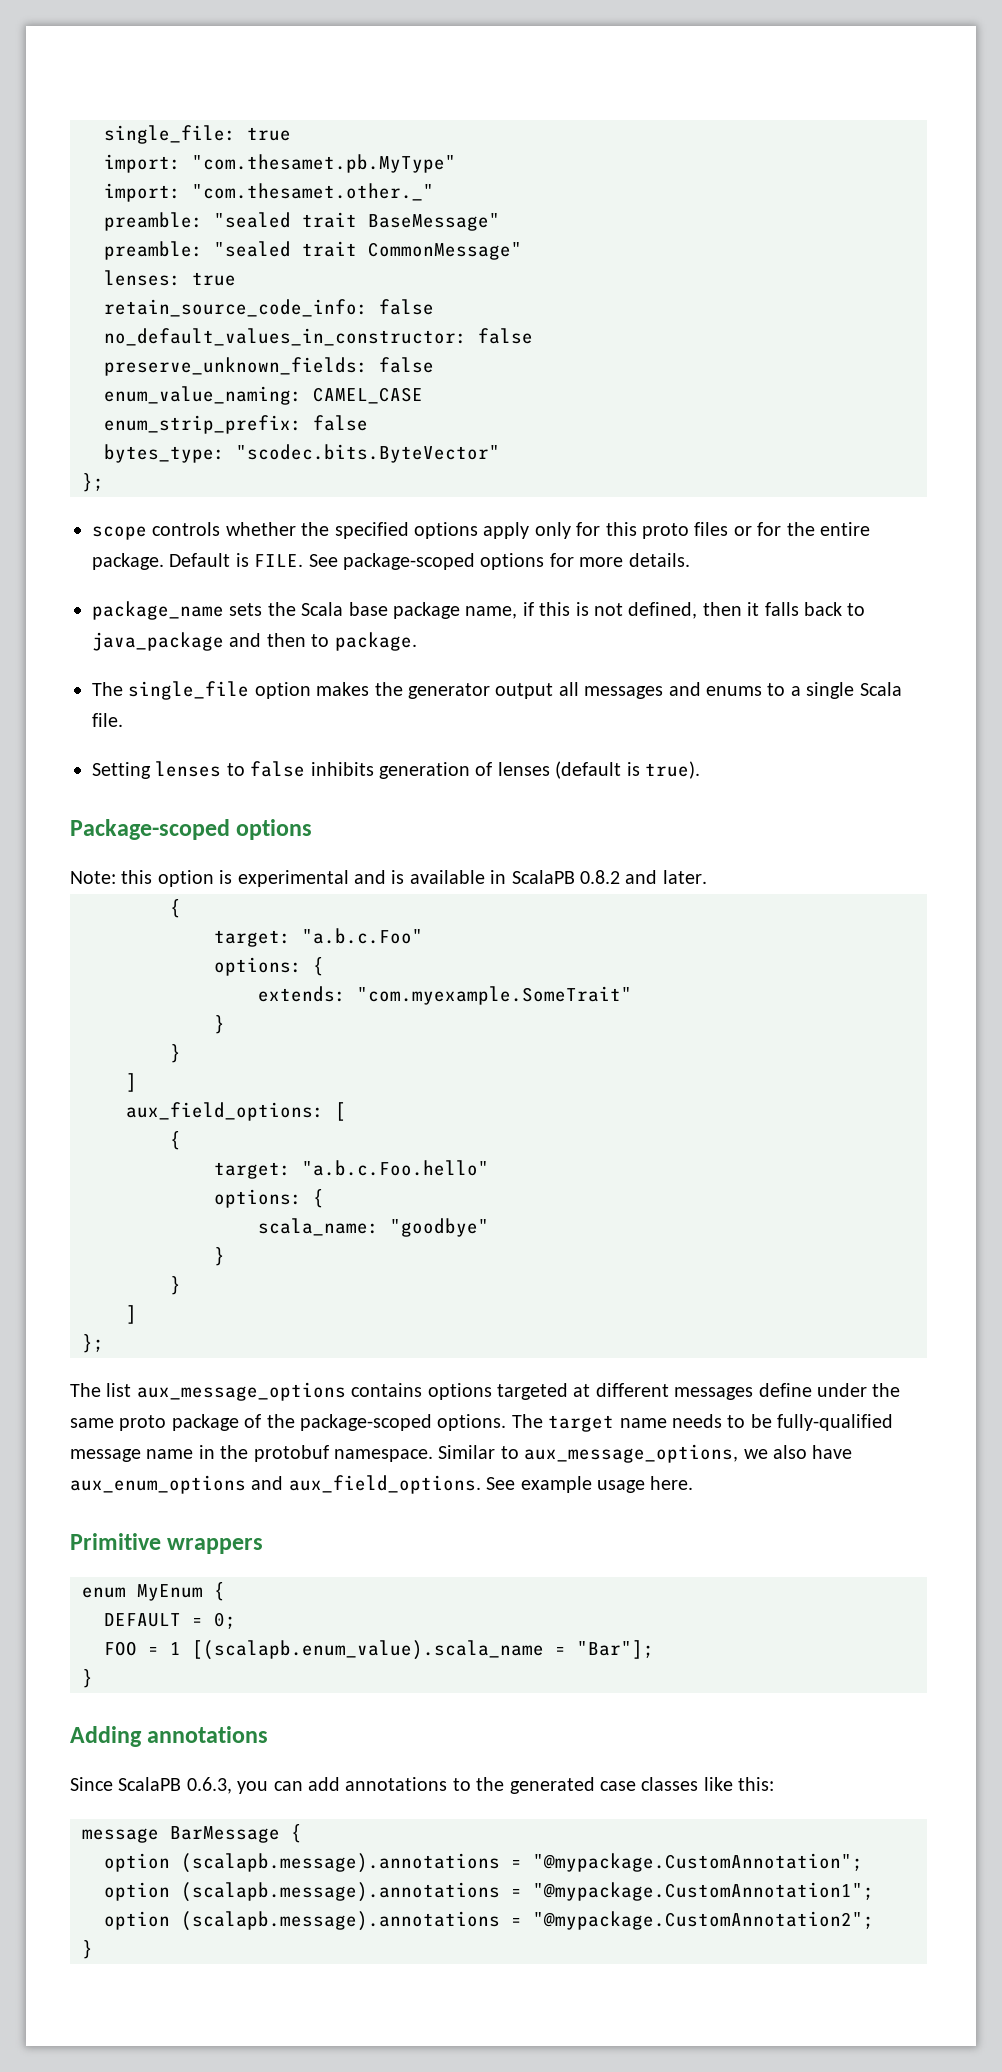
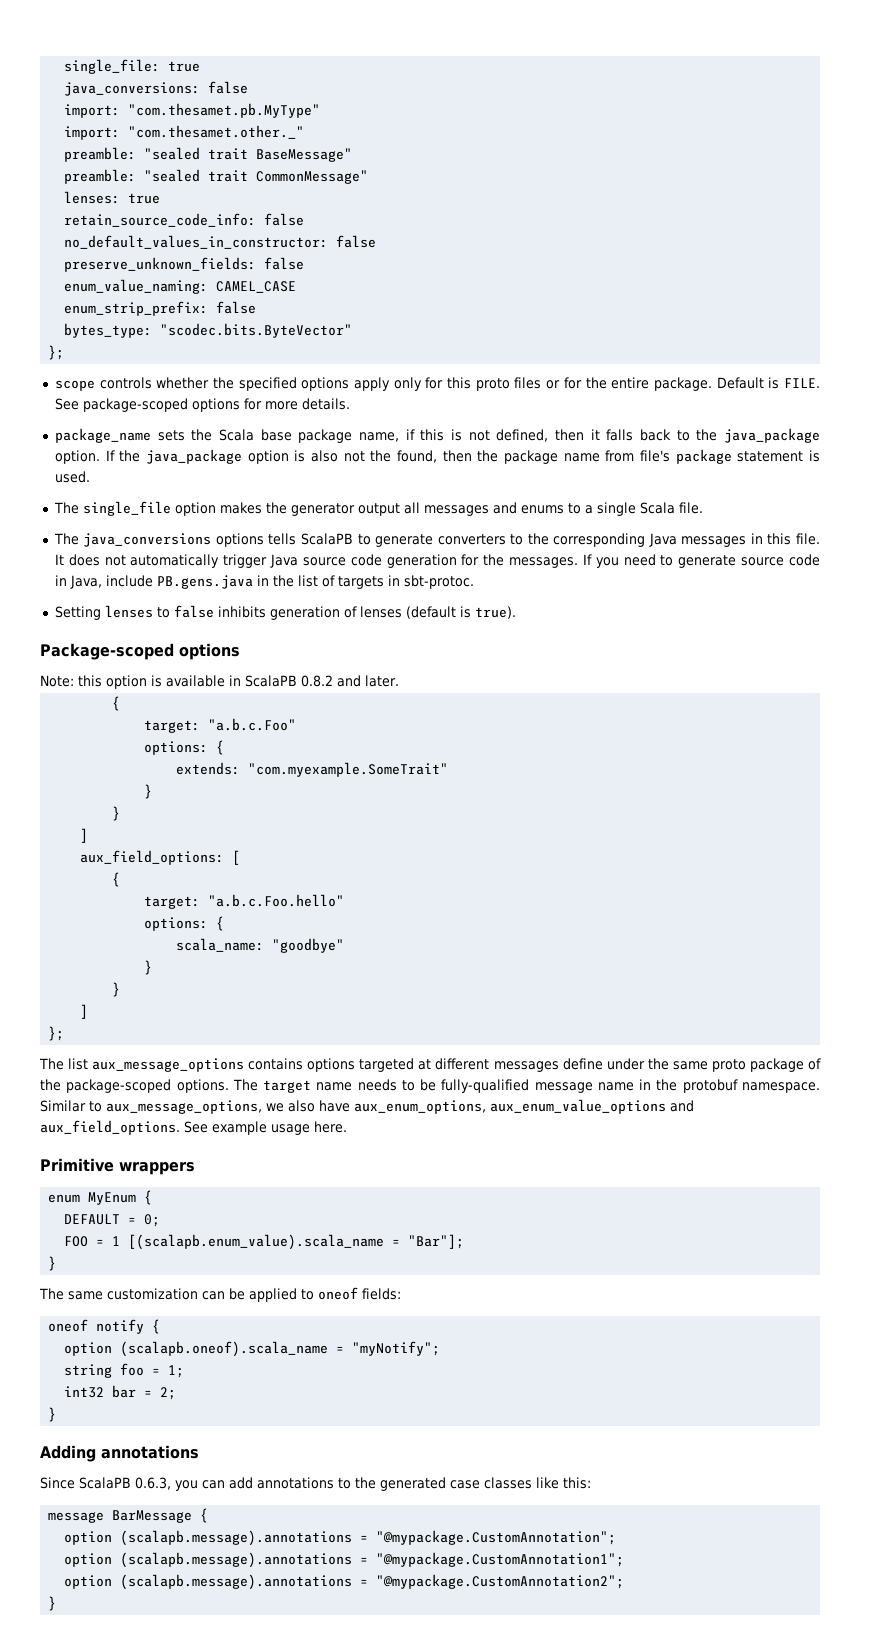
+ java_conversions: false
- package_name sets the Scala base package name, if this is not defined, then it falls back to java_package and then to package.
+ package_name sets the Scala base package name, if this is not defined, then it falls back to the java_package option. If the java_package option is also not the found, then the package name from file's package statement is used.
+ The java_conversions options tells ScalaPB to generate converters to the corresponding Java messages in this file. It does not automatically trigger Java source code generation for the messages. If you need to generate source code in Java, include PB.gens.java in the list of targets in sbt-protoc.
- Note: this option is experimental and is available in ScalaPB 0.8.2 and later.
+ Note: this option is available in ScalaPB 0.8.2 and later.
- Similar to aux_message_options, we also have aux_enum_options and aux_field_options.
+ Similar to aux_message_options, we also have aux_enum_options, aux_enum_value_options and aux_field_options.
+ The same customization can be applied to oneof fields:
+ oneof notify {
+ option (scalapb.oneof).scala_name = "myNotify";
+ string foo = 1;
+ int32 bar = 2;
+ }

